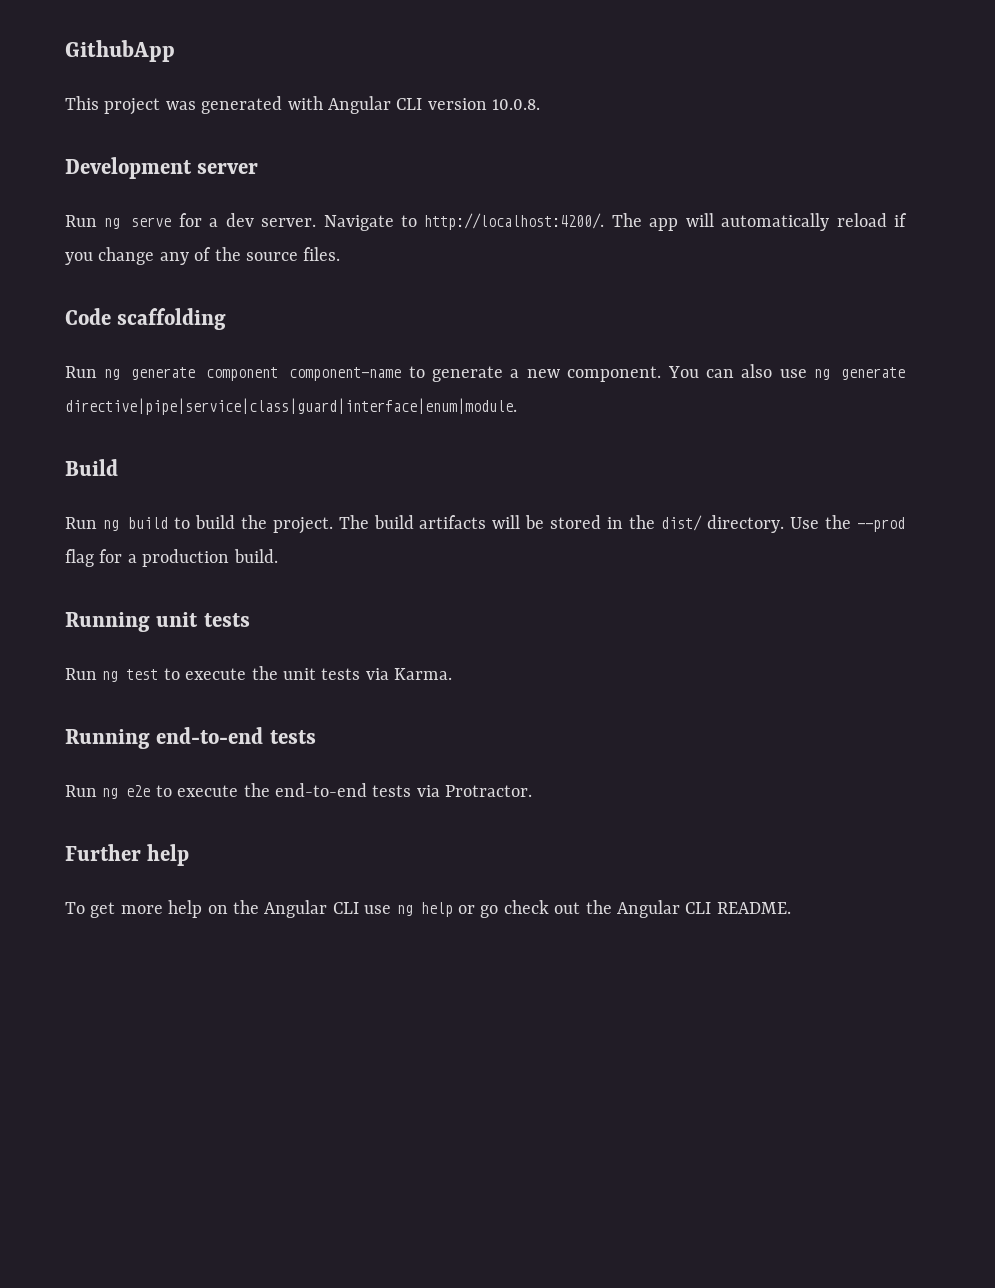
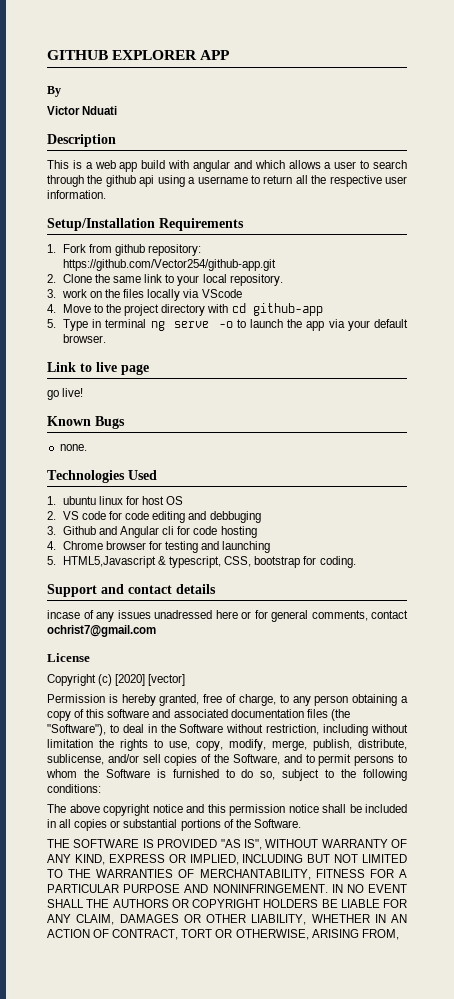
- GithubApp
- This project was generated with Angular CLI version 10.0.8.
- Development server
- Run ng serve for a dev server. Navigate to http://localhost:4200/. The app will automatically reload if you change any of the source files.
- Code scaffolding
- Run ng generate component component-name to generate a new component. You can also use ng generate directive|pipe|service|class|guard|interface|enum|module.
- Build
- Run ng build to build the project. The build artifacts will be stored in the dist/ directory. Use the --prod flag for a production build.
- Running unit tests
- Run ng test to execute the unit tests via Karma.
- Running end-to-end tests
- Run ng e2e to execute the end-to-end tests via Protractor.
- Further help
- To get more help on the Angular CLI use ng help or go check out the Angular CLI README.
+ GITHUB EXPLORER APP
+ By
+ Victor Nduati
+ Description
+ This is a web app build with angular and which allows a user to search through the github api using a username to return all the respective user information.
+ Setup/Installation Requirements
+ 1. Fork from github repository: https://github.com/Vector254/github-app.git
+ 2. Clone the same link to your local repository.
+ 3. work on the files locally via VScode
+ 4. Move to the project directory with cd github-app
+ 5. Type in terminal ng serve -o to launch the app via your default browser.
+ Link to live page
+ go live!
+ Known Bugs
+ none.
+ Technologies Used
+ 1. ubuntu linux for host OS
+ 2. VS code for code editing and debbuging
+ 3. Github and Angular cli for code hosting
+ 4. Chrome browser for testing and launching
+ 5. HTML5,Javascript & typescript, CSS, bootstrap for coding.
+ Support and contact details
+ incase of any issues unadressed here or for general comments, contact ochrist7@gmail.com
+ License
+ Copyright (c) [2020] [vector]
+ Permission is hereby granted, free of charge, to any person obtaining a copy of this software and associated documentation files (the "Software"), to deal in the Software without restriction, including without limitation the rights to use, copy, modify, merge, publish, distribute, sublicense, and/or sell copies of the Software, and to permit persons to whom the Software is furnished to do so, subject to the following conditions:
+ The above copyright notice and this permission notice shall be included in all copies or substantial portions of the Software.
+ THE SOFTWARE IS PROVIDED "AS IS", WITHOUT WARRANTY OF ANY KIND, EXPRESS OR IMPLIED, INCLUDING BUT NOT LIMITED TO THE WARRANTIES OF MERCHANTABILITY, FITNESS FOR A PARTICULAR PURPOSE AND NONINFRINGEMENT. IN NO EVENT SHALL THE AUTHORS OR COPYRIGHT HOLDERS BE LIABLE FOR ANY CLAIM, DAMAGES OR OTHER LIABILITY, WHETHER IN AN ACTION OF CONTRACT, TORT OR OTHERWISE, ARISING FROM,

